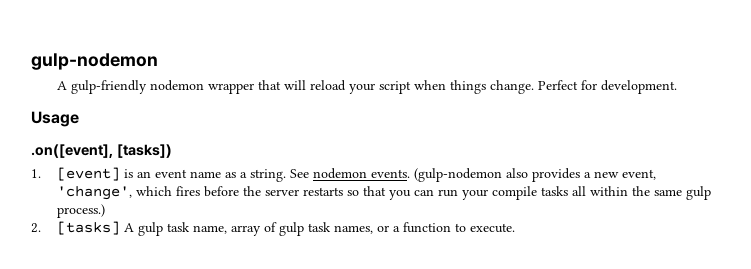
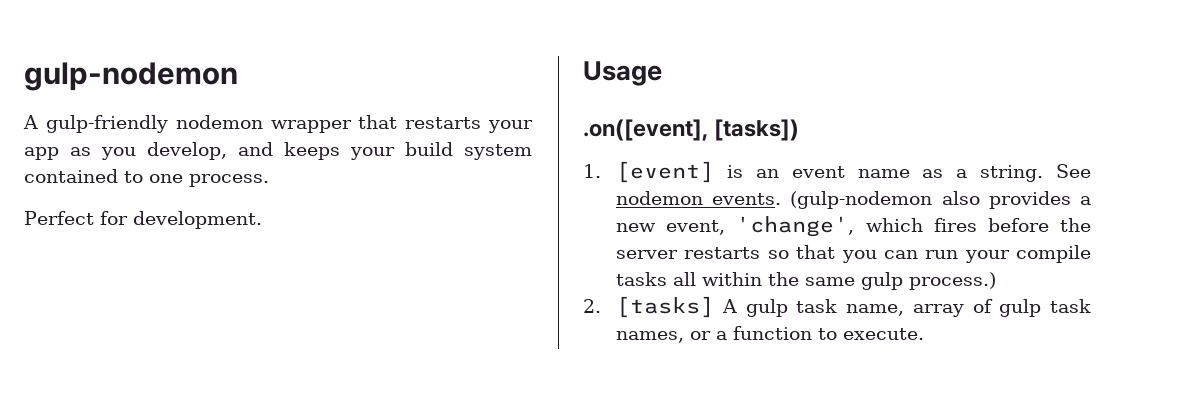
- A gulp-friendly nodemon wrapper that will reload your script when things change. Perfect for development.
+ A gulp-friendly nodemon wrapper that restarts your app as you develop, and keeps your build system contained to one process.
+ Perfect for development.

